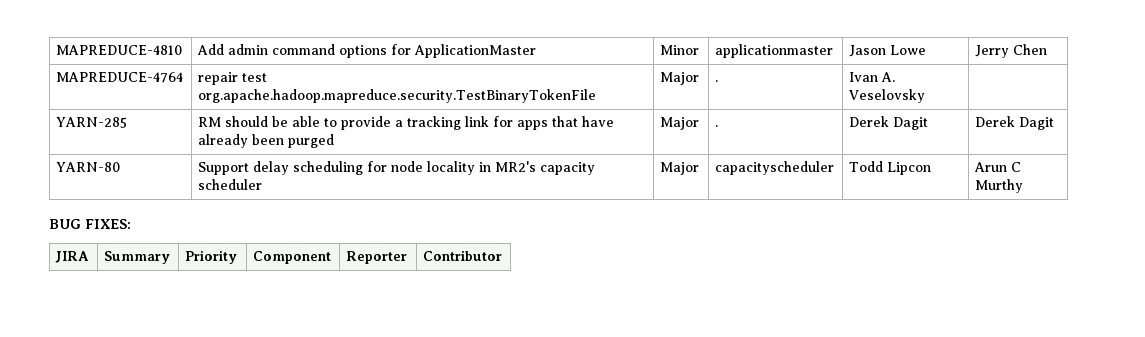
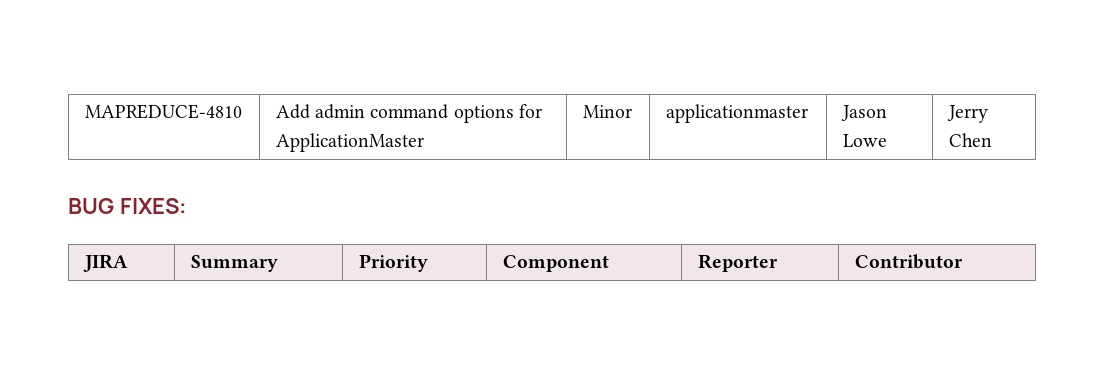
- MAPREDUCE-4764 | repair test org.apache.hadoop.mapreduce.security.TestBinaryTokenFile | Major | . | Ivan A. Veselovsky |
- YARN-285 | RM should be able to provide a tracking link for apps that have already been purged | Major | . | Derek Dagit | Derek Dagit
- YARN-80 | Support delay scheduling for node locality in MR2's capacity scheduler | Major | capacityscheduler | Todd Lipcon | Arun C Murthy

